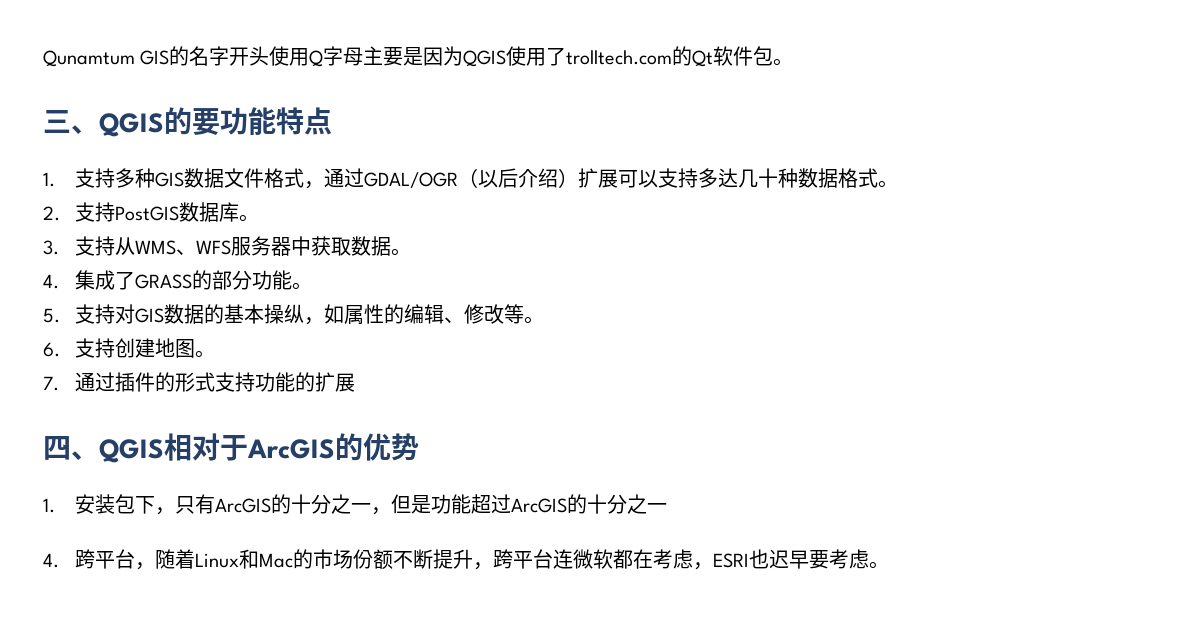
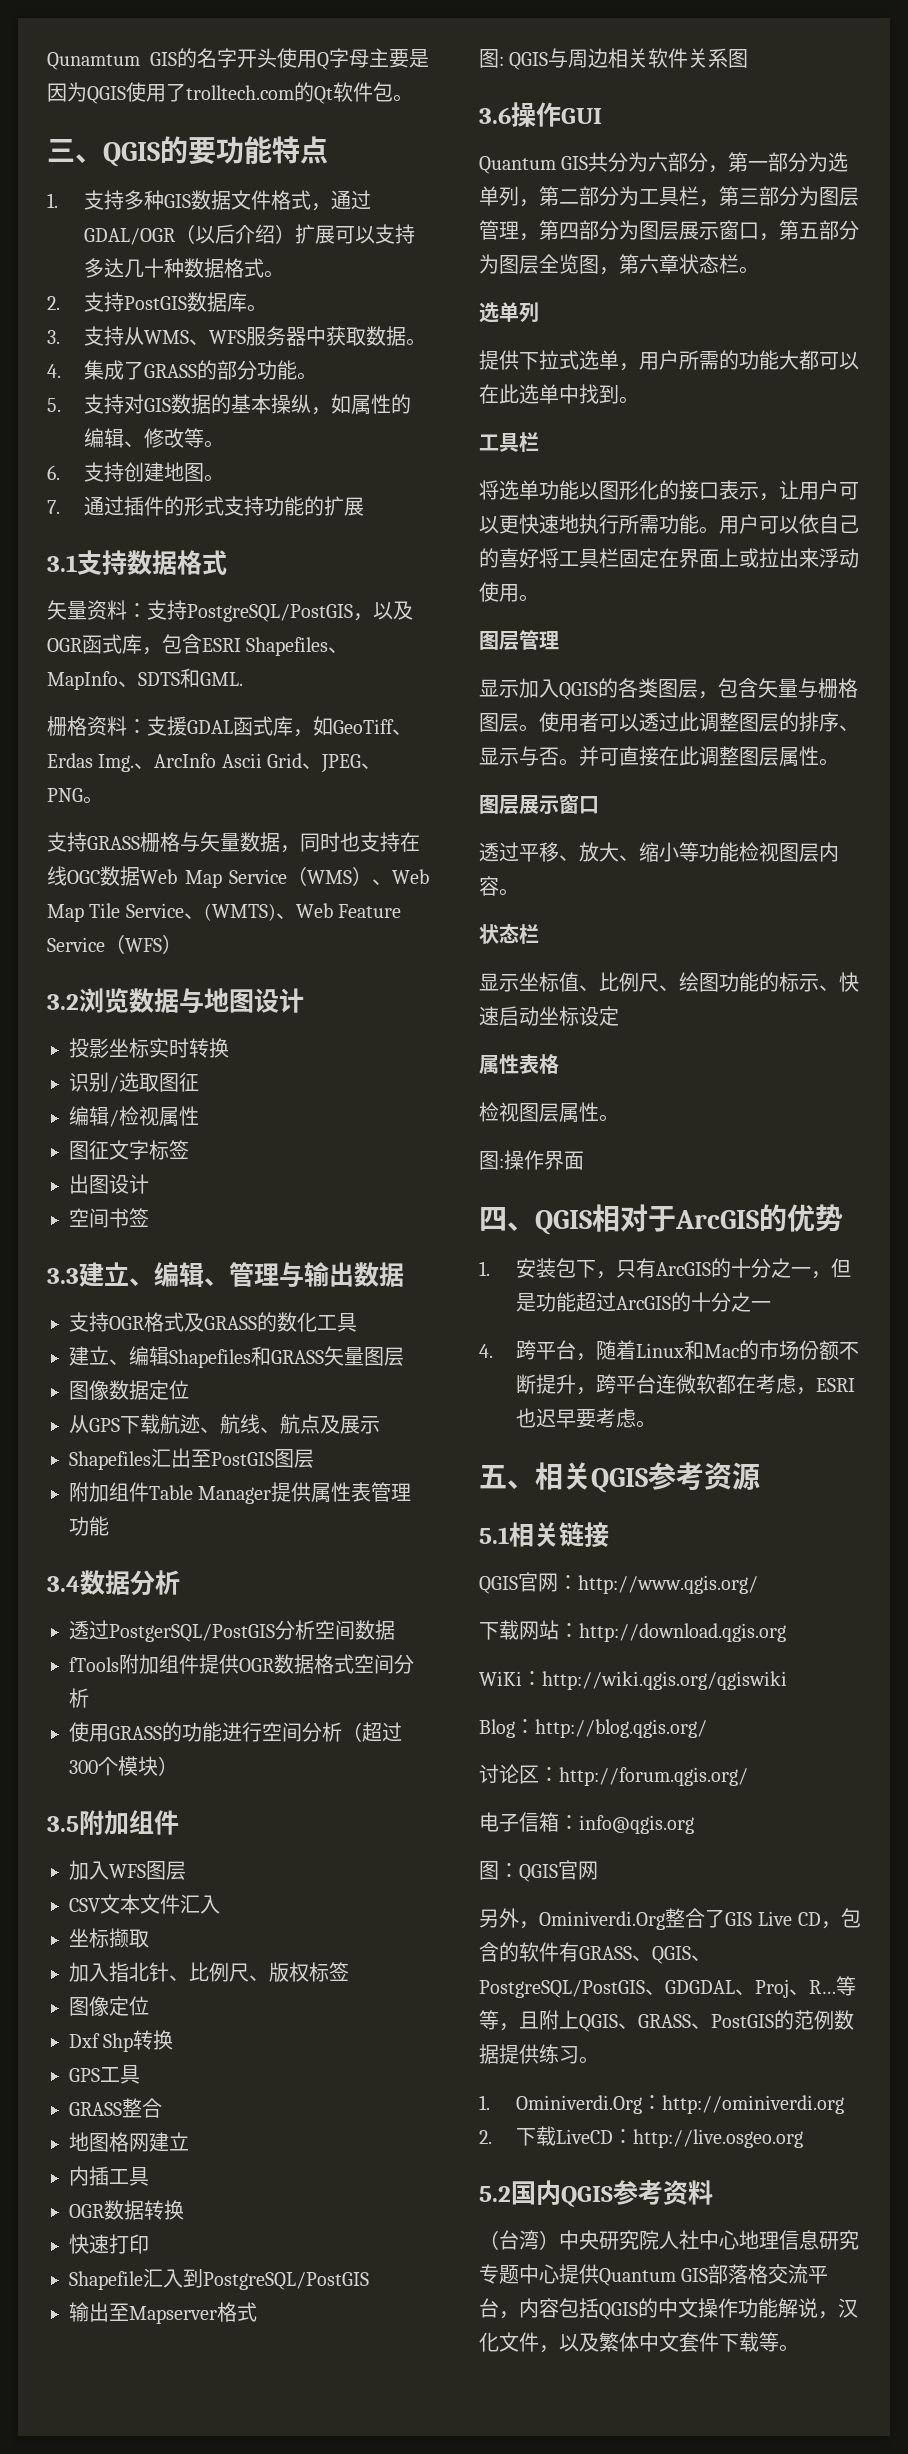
+ 3.1支持数据格式
+ 矢量资料：支持PostgreSQL/PostGIS，以及OGR函式库，包含ESRI Shapefiles、MapInfo、SDTS和GML.
+ 栅格资料：支援GDAL函式库，如GeoTiff、Erdas Img.、ArcInfo Ascii Grid、JPEG、PNG。
+ 支持GRASS栅格与矢量数据，同时也支持在线OGC数据Web Map Service（WMS）、Web Map Tile Service、(WMTS)、Web Feature Service（WFS）
+ 3.2浏览数据与地图设计
+ 投影坐标实时转换
+ 识别/选取图征
+ 编辑/检视属性
+ 图征文字标签
+ 出图设计
+ 空间书签
+ 3.3建立、编辑、管理与输出数据
+ 支持OGR格式及GRASS的数化工具
+ 建立、编辑Shapefiles和GRASS矢量图层
+ 图像数据定位
+ 从GPS下载航迹、航线、航点及展示
+ Shapefiles汇出至PostGIS图层
+ 附加组件Table Manager提供属性表管理功能
+ 3.4数据分析
+ 透过PostgerSQL/PostGIS分析空间数据
+ fTools附加组件提供OGR数据格式空间分析
+ 使用GRASS的功能进行空间分析（超过300个模块）
+ 3.5附加组件
+ 加入WFS图层
+ CSV文本文件汇入
+ 坐标撷取
+ 加入指北针、比例尺、版权标签
+ 图像定位
+ Dxf Shp转换
+ GPS工具
+ GRASS整合
+ 地图格网建立
+ 内插工具
+ OGR数据转换
+ 快速打印
+ Shapefile汇入到PostgreSQL/PostGIS
+ 输出至Mapserver格式
+ 图: QGIS与周边相关软件关系图
+ 3.6操作GUI
+ Quantum GIS共分为六部分，第一部分为选单列，第二部分为工具栏，第三部分为图层管理，第四部分为图层展示窗口，第五部分为图层全览图，第六章状态栏。
+ 选单列
+ 提供下拉式选单，用户所需的功能大都可以在此选单中找到。
+ 工具栏
+ 将选单功能以图形化的接口表示，让用户可以更快速地执行所需功能。用户可以依自己的喜好将工具栏固定在界面上或拉出来浮动使用。
+ 图层管理
+ 显示加入QGIS的各类图层，包含矢量与栅格图层。使用者可以透过此调整图层的排序、显示与否。并可直接在此调整图层属性。
+ 图层展示窗口
+ 透过平移、放大、缩小等功能检视图层内容。
+ 状态栏
+ 显示坐标值、比例尺、绘图功能的标示、快速启动坐标设定
+ 属性表格
+ 检视图层属性。
+ 图:操作界面
+ 五、相关QGIS参考资源
+ 5.1相关链接
+ QGIS官网：http://www.qgis.org/
+ 下载网站：http://download.qgis.org
+ WiKi：http://wiki.qgis.org/qgiswiki
+ Blog：http://blog.qgis.org/
+ 讨论区：http://forum.qgis.org/
+ 电子信箱：info@qgis.org
+ 图：QGIS官网
+ 另外，Ominiverdi.Org整合了GIS Live CD，包含的软件有GRASS、QGIS、PostgreSQL/PostGIS、GDGDAL、Proj、R…等等，且附上QGIS、GRASS、PostGIS的范例数据提供练习。
+ 1. Ominiverdi.Org：http://ominiverdi.org
+ 2.下载LiveCD：http://live.osgeo.org
+ 5.2国内QGIS参考资料
+ （台湾）中央研究院人社中心地理信息研究专题中心提供Quantum GIS部落格交流平台，内容包括QGIS的中文操作功能解说，汉化文件，以及繁体中文套件下载等。

